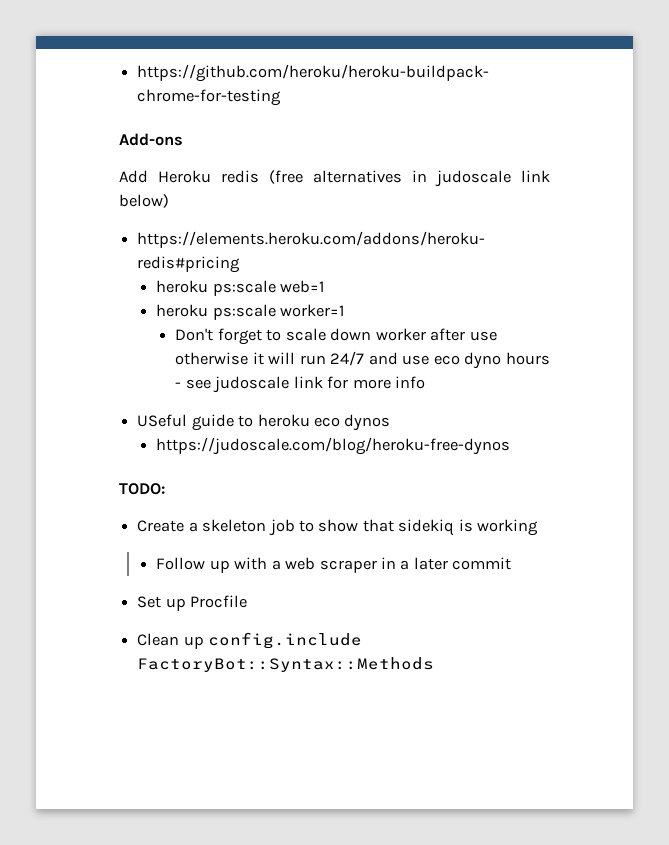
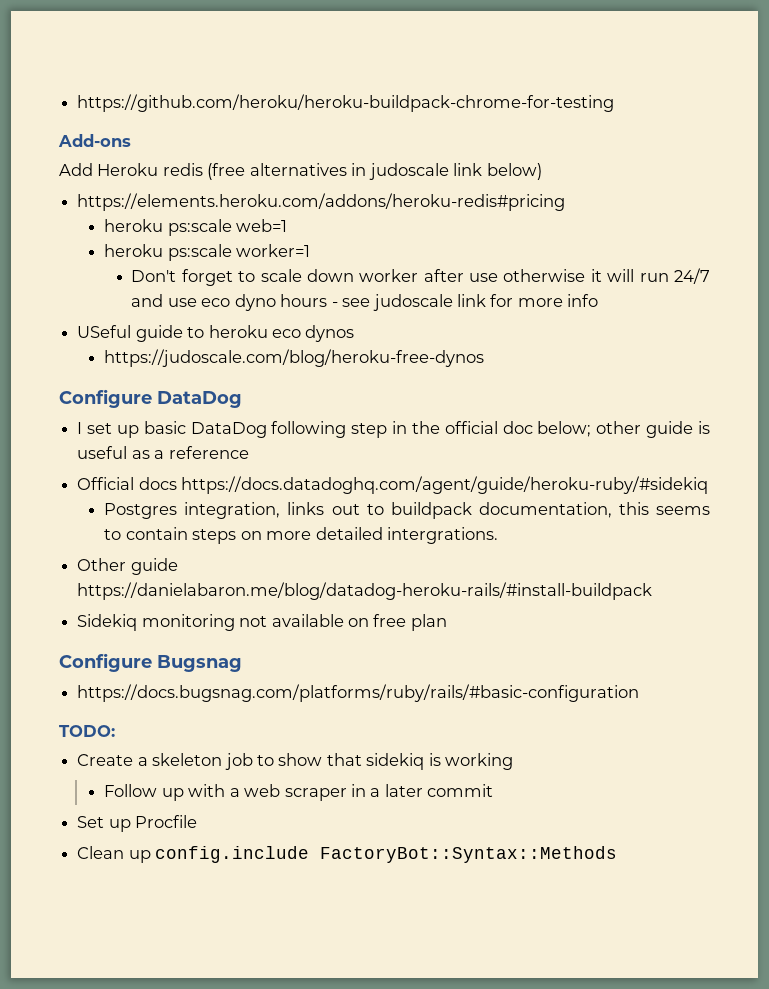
+ Configure DataDog
+ I set up basic DataDog following step in the official doc below; other guide is useful as a reference
+ Official docs https://docs.datadoghq.com/agent/guide/heroku-ruby/#sidekiq
+ Postgres integration, links out to buildpack documentation, this seems to contain steps on more detailed intergrations.
+ Other guide https://danielabaron.me/blog/datadog-heroku-rails/#install-buildpack
+ Sidekiq monitoring not available on free plan
+ Configure Bugsnag
+ https://docs.bugsnag.com/platforms/ruby/rails/#basic-configuration

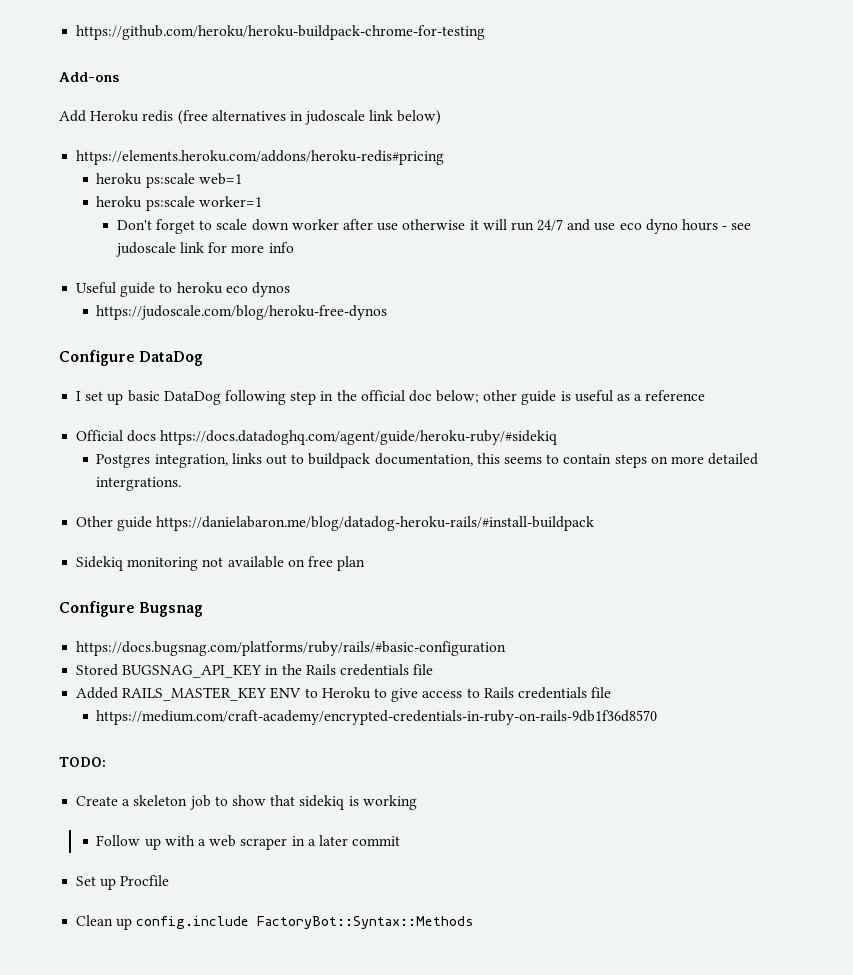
- USeful guide to heroku eco dynos
+ Useful guide to heroku eco dynos
+ Stored BUGSNAG_API_KEY in the Rails credentials file
+ Added RAILS_MASTER_KEY ENV to Heroku to give access to Rails credentials file
+ https://medium.com/craft-academy/encrypted-credentials-in-ruby-on-rails-9db1f36d8570

